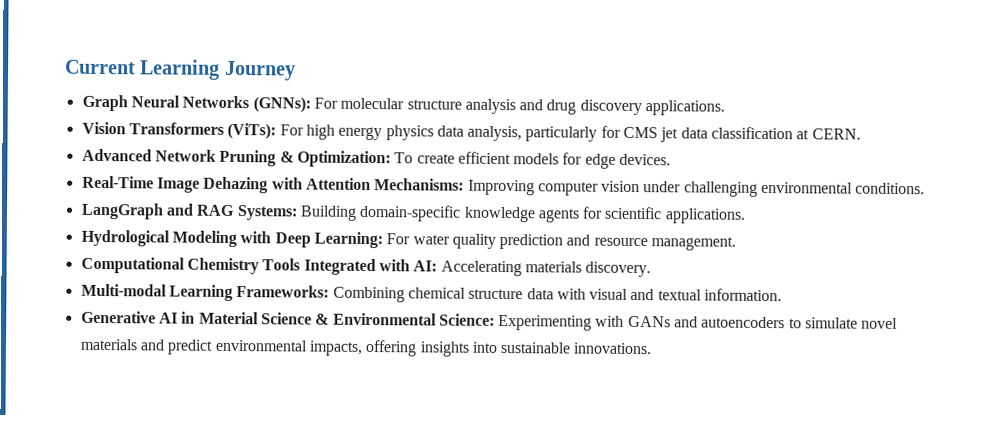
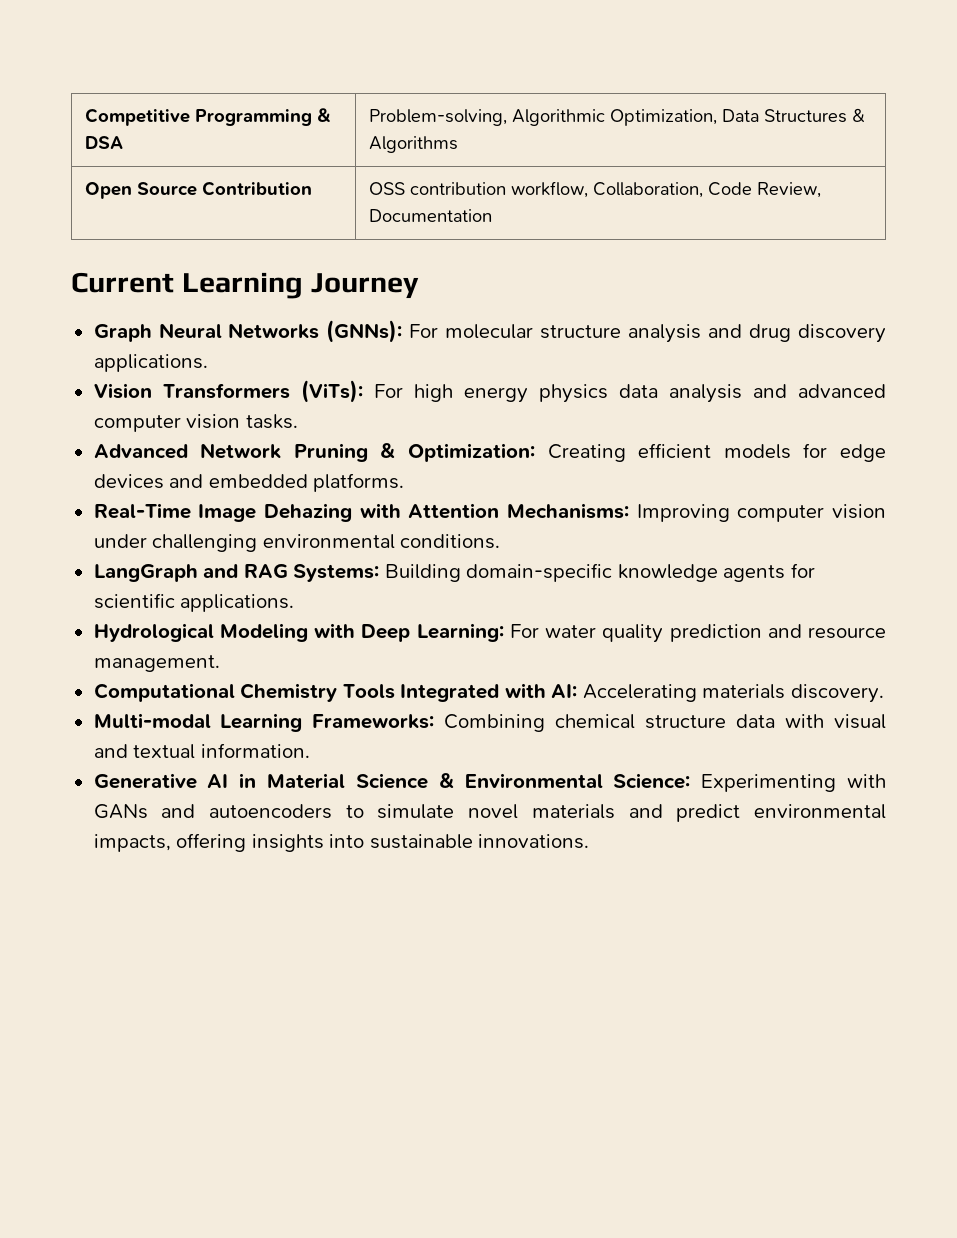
+ Competitive Programming & DSA | Problem-solving, Algorithmic Optimization, Data Structures & Algorithms
+ Open Source Contribution | OSS contribution workflow, Collaboration, Code Review, Documentation
- Vision Transformers (ViTs): For high energy physics data analysis, particularly for CMS jet data classification at CERN.
+ Vision Transformers (ViTs): For high energy physics data analysis and advanced computer vision tasks.
- Advanced Network Pruning & Optimization: To create efficient models for edge devices.
+ Advanced Network Pruning & Optimization: Creating efficient models for edge devices and embedded platforms.

